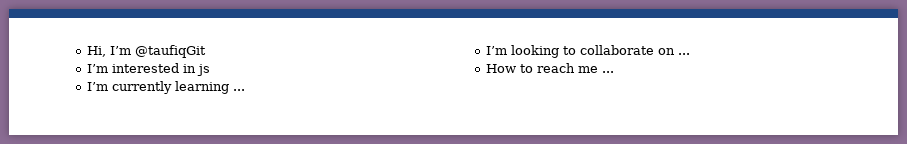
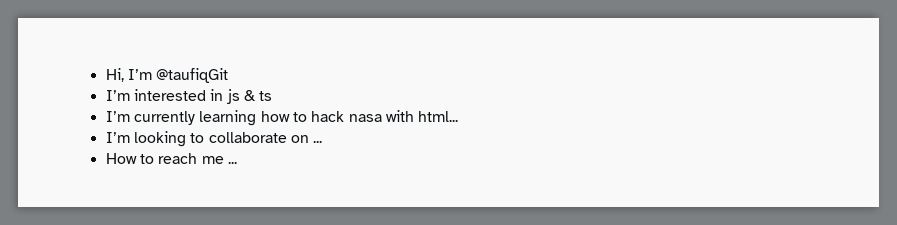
- I’m interested in js
+ I’m interested in js & ts
- I’m currently learning ...
+ I’m currently learning how to hack nasa with html...

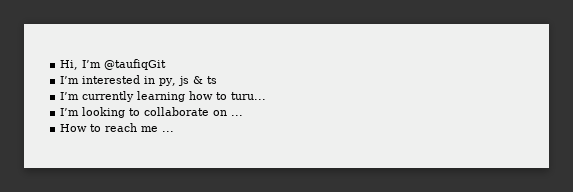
- I’m interested in js & ts
+ I’m interested in py, js & ts
- I’m currently learning how to hack nasa with html...
+ I’m currently learning how to turu...

